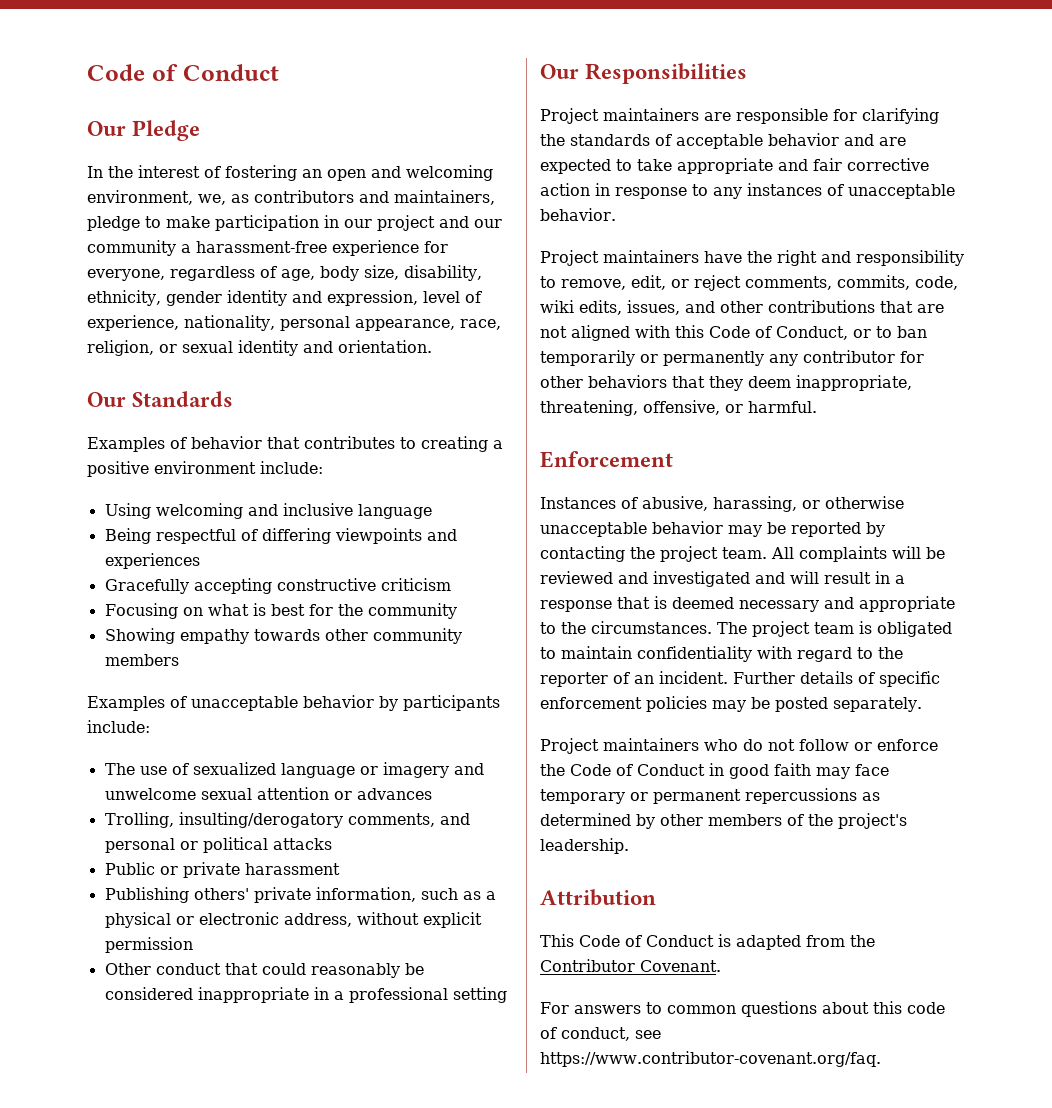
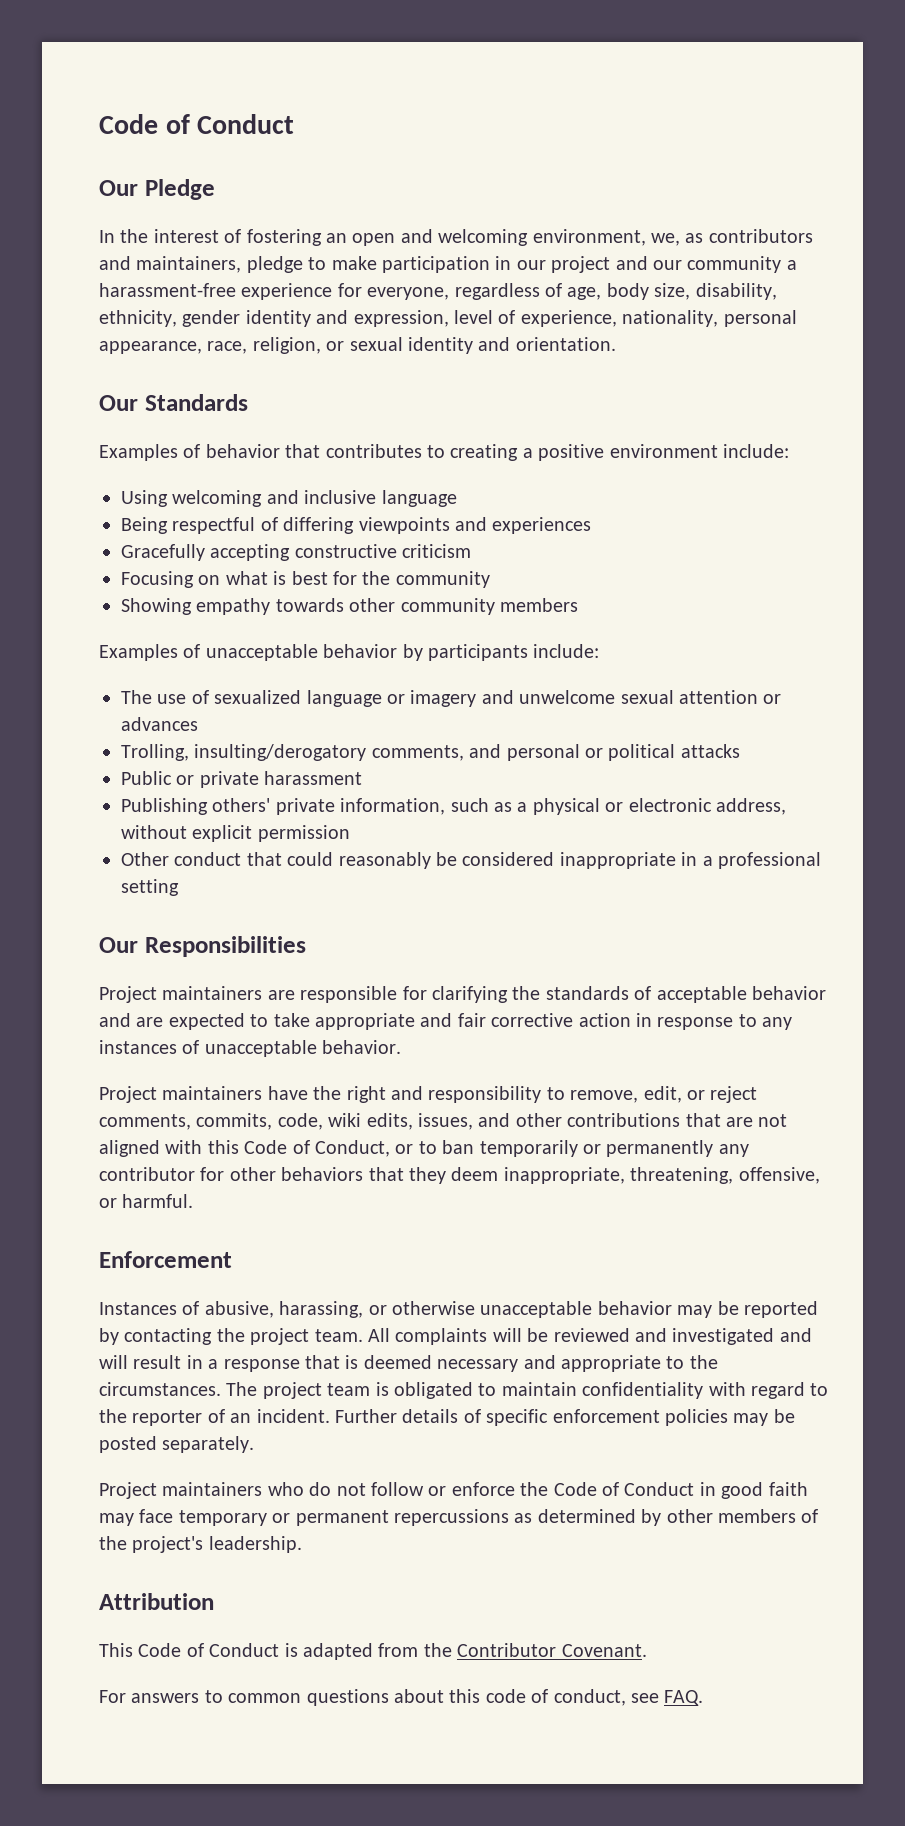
- For answers to common questions about this code of conduct, see https://www.contributor-covenant.org/faq.
+ For answers to common questions about this code of conduct, see FAQ.

